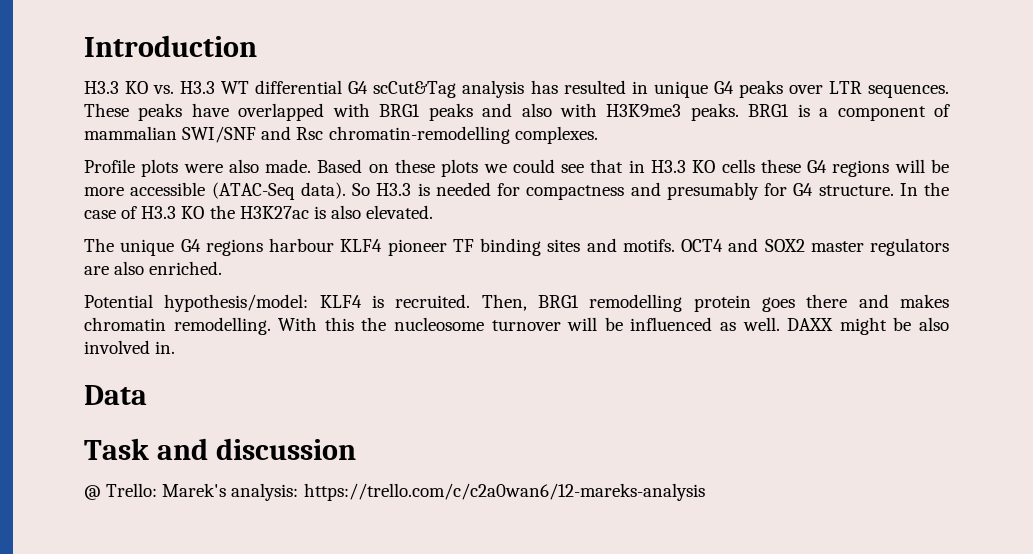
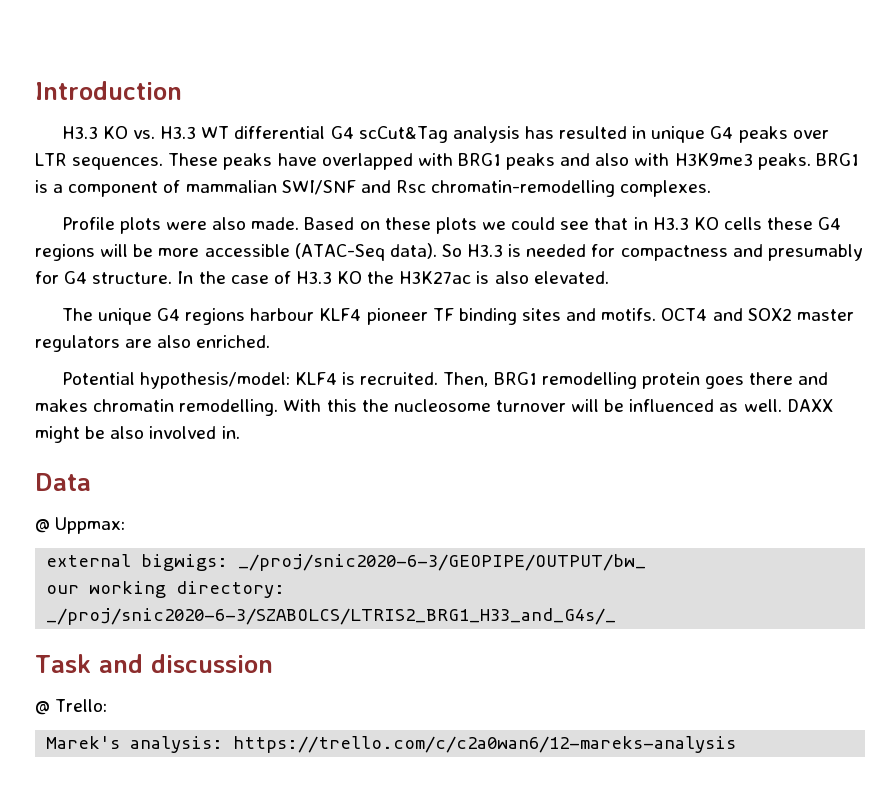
+ @ Uppmax:
+ external bigwigs: _/proj/snic2020-6-3/GEOPIPE/OUTPUT/bw_
+ our working directory: _/proj/snic2020-6-3/SZABOLCS/LTRIS2_BRG1_H33_and_G4s/_
- @ Trello: Marek's analysis: https://trello.com/c/c2a0wan6/12-mareks-analysis
+ @ Trello:
+ Marek's analysis: https://trello.com/c/c2a0wan6/12-mareks-analysis

